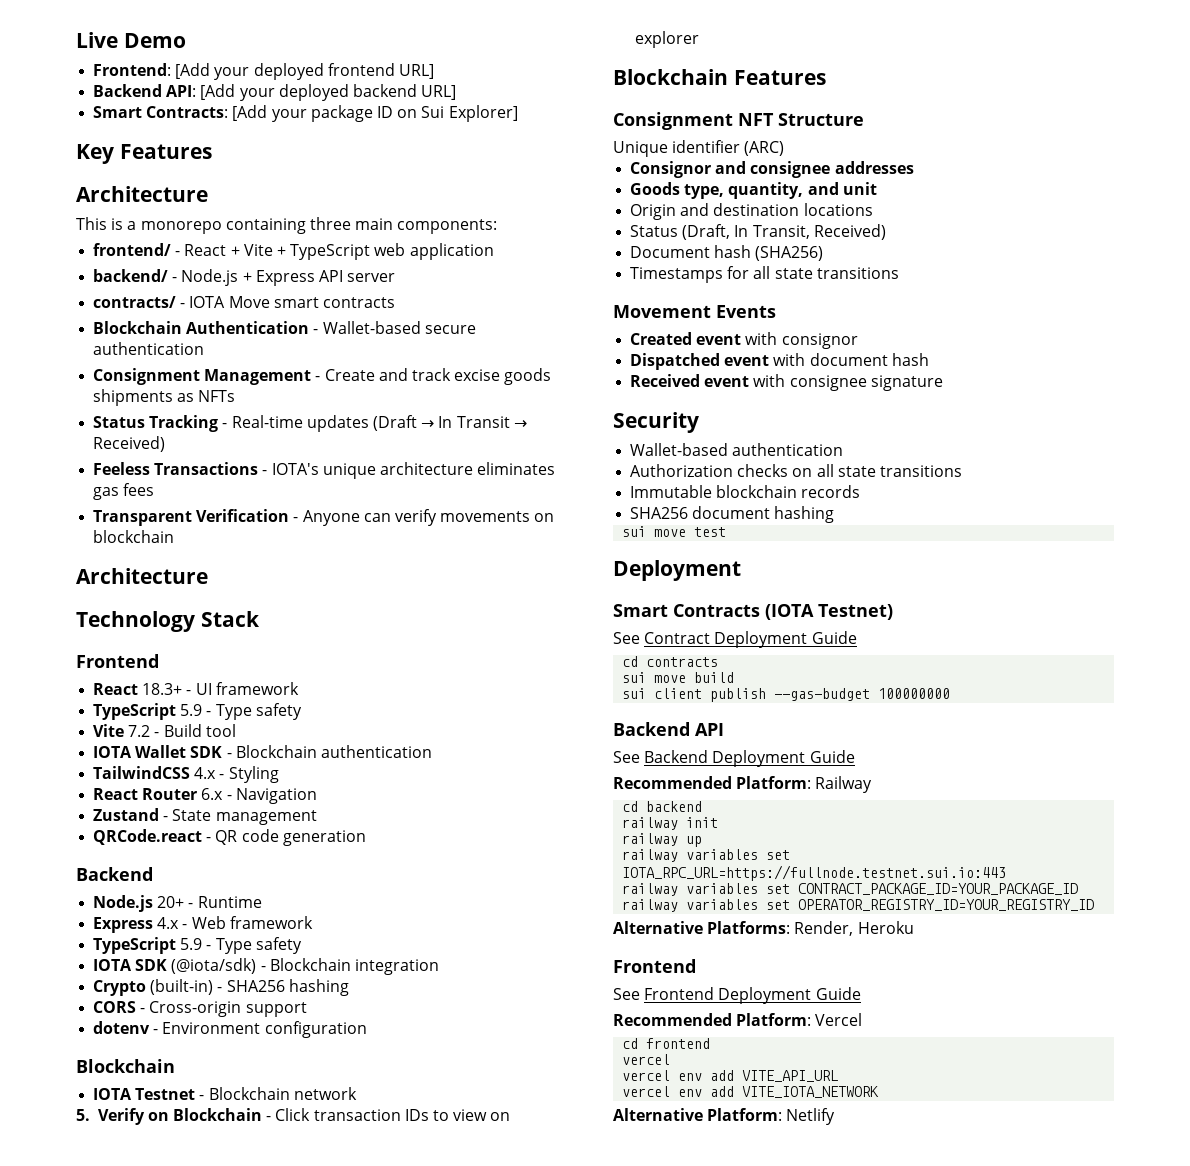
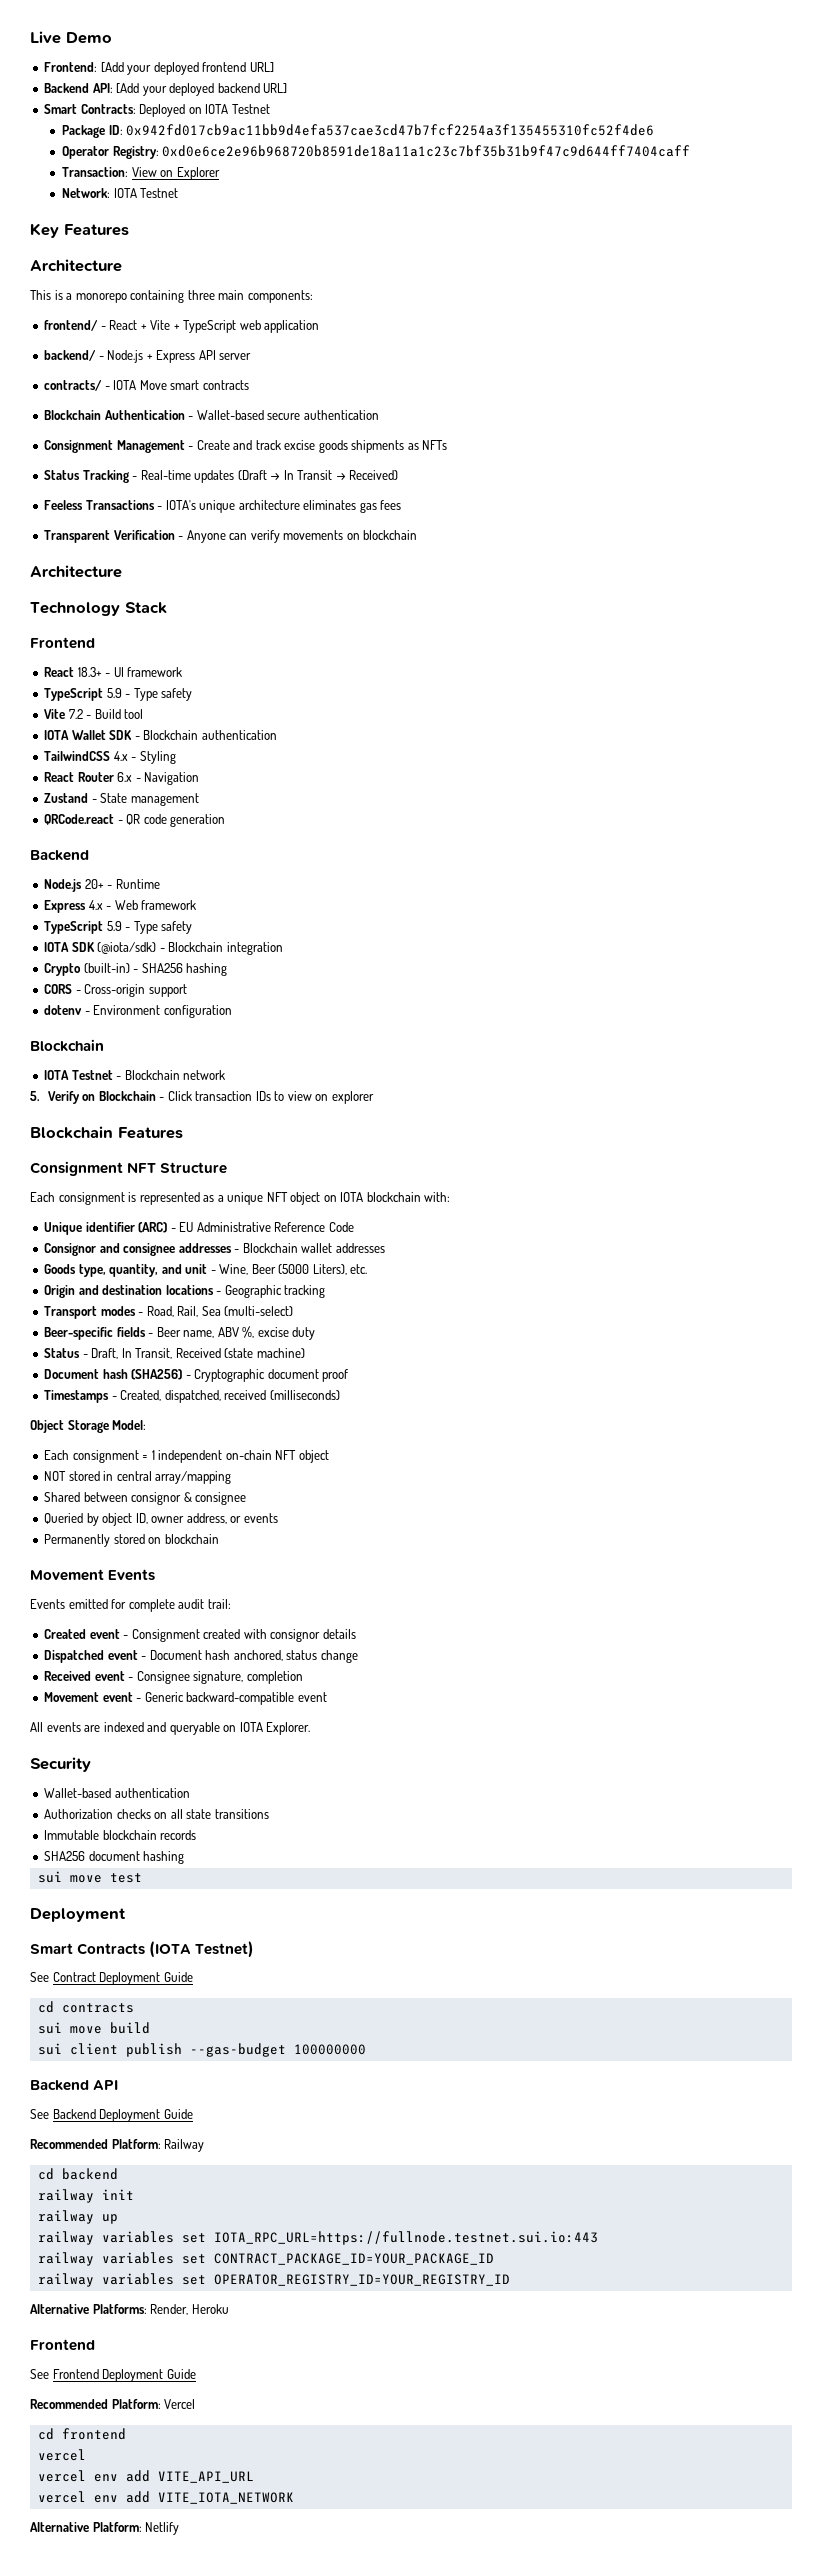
- Smart Contracts: [Add your package ID on Sui Explorer]
+ Smart Contracts: Deployed on IOTA Testnet
+ Package ID: 0x942fd017cb9ac11bb9d4efa537cae3cd47b7fcf2254a3f135455310fc52f4de6
+ Operator Registry: 0xd0e6ce2e96b968720b8591de18a11a1c23c7bf35b31b9f47c9d644ff7404caff
+ Transaction: View on Explorer
+ Network: IOTA Testnet
- Unique identifier (ARC)
+ Each consignment is represented as a unique NFT object on IOTA blockchain with:
+ Unique identifier (ARC) - EU Administrative Reference Code
- Consignor and consignee addresses
+ Consignor and consignee addresses - Blockchain wallet addresses
- Goods type, quantity, and unit
- Origin and destination locations
- Status (Draft, In Transit, Received)
- Document hash (SHA256)
- Timestamps for all state transitions
+ Goods type, quantity, and unit - Wine, Beer (5000 Liters), etc.
+ Origin and destination locations - Geographic tracking
+ Transport modes - Road, Rail, Sea (multi-select)
+ Beer-specific fields - Beer name, ABV %, excise duty
+ Status - Draft, In Transit, Received (state machine)
+ Document hash (SHA256) - Cryptographic document proof
+ Timestamps - Created, dispatched, received (milliseconds)
+ Object Storage Model:
+ Each consignment = 1 independent on-chain NFT object
+ NOT stored in central array/mapping
+ Shared between consignor & consignee
+ Queried by object ID, owner address, or events
+ Permanently stored on blockchain
  Movement Events
+ Events emitted for complete audit trail:
- Created event with consignor
+ Created event - Consignment created with consignor details
- Dispatched event with document hash
+ Dispatched event - Document hash anchored, status change
- Received event with consignee signature
+ Received event - Consignee signature, completion
+ Movement event - Generic backward-compatible event
+ All events are indexed and queryable on IOTA Explorer.

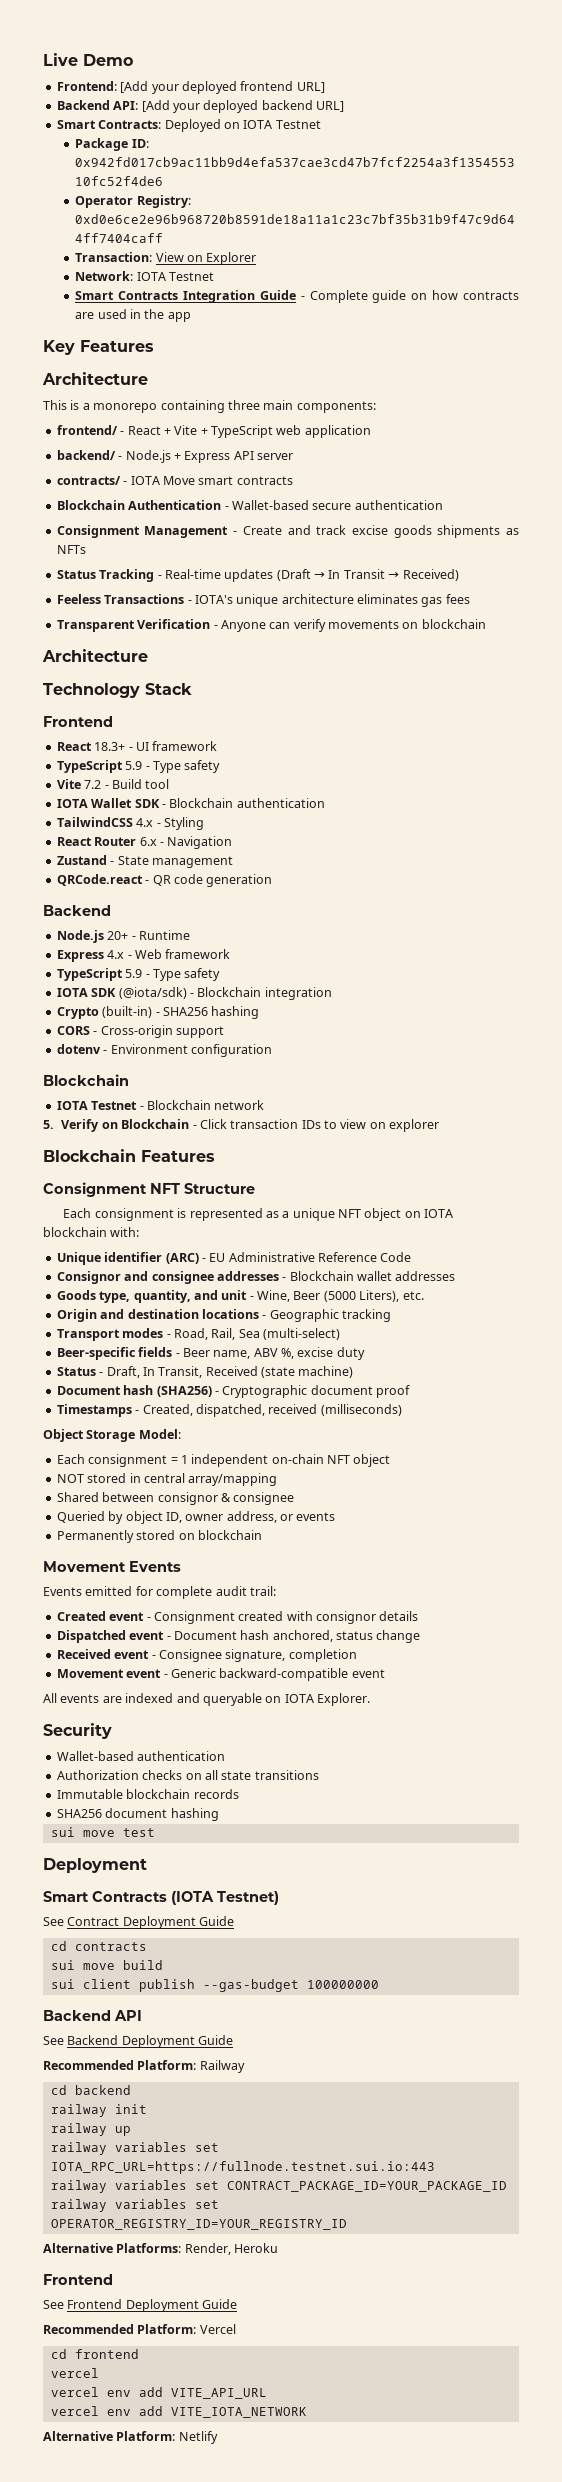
+ Smart Contracts Integration Guide - Complete guide on how contracts are used in the app

